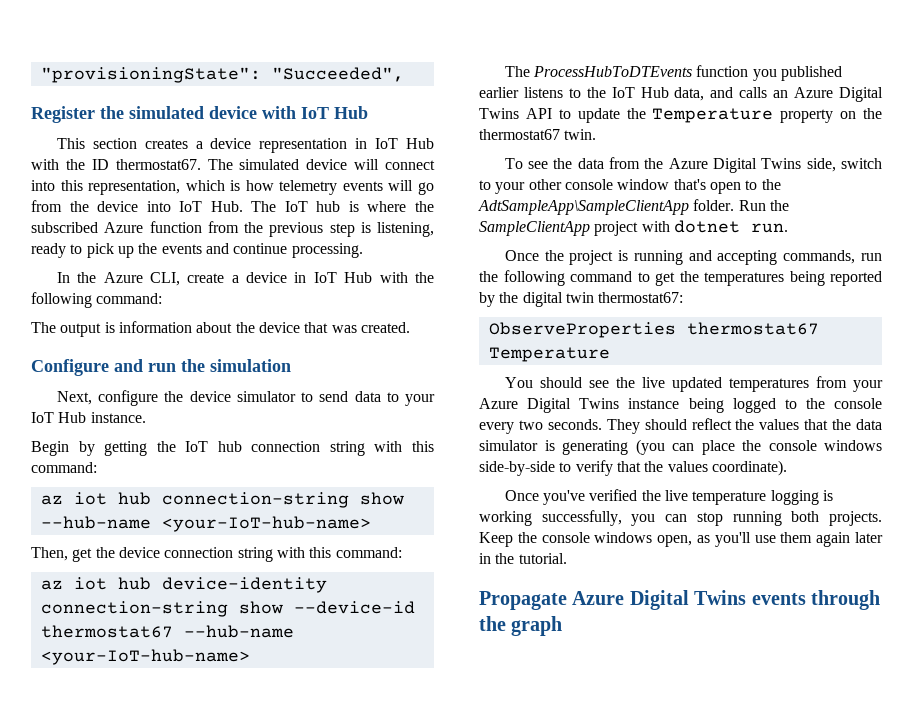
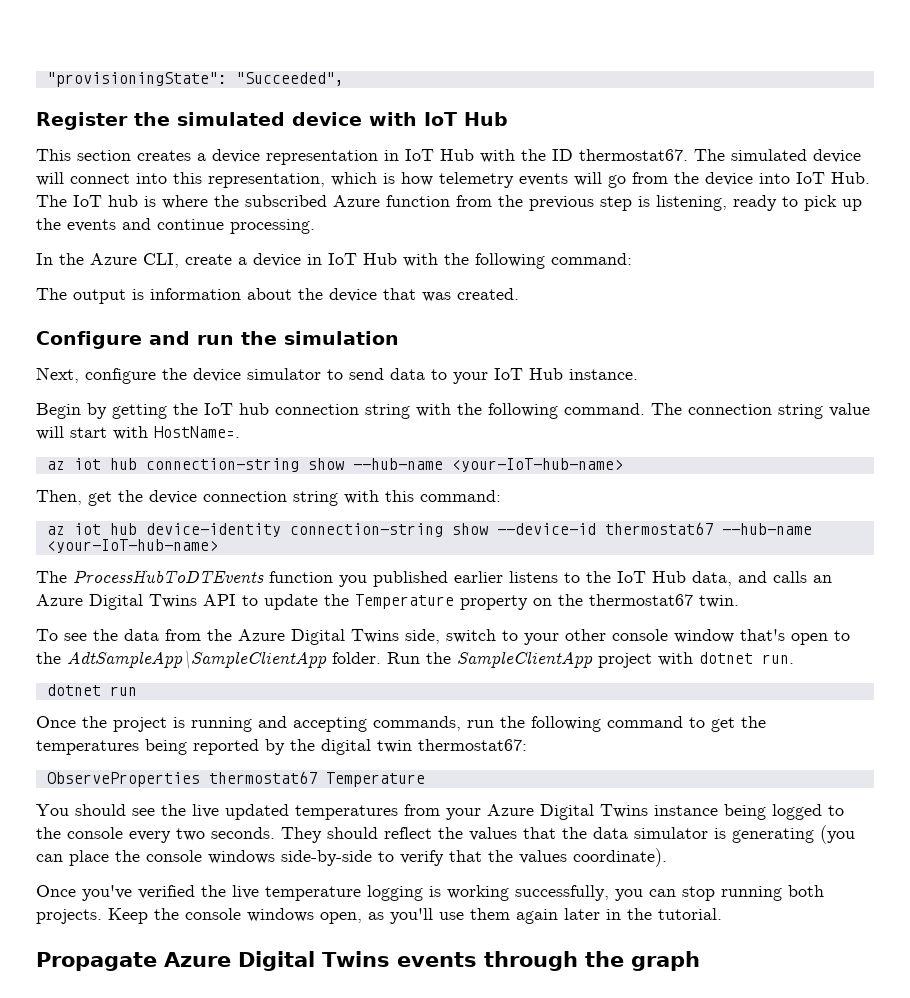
- Begin by getting the IoT hub connection string with this command:
+ Begin by getting the IoT hub connection string with the following command. The connection string value will start with HostName=.
+ dotnet run

